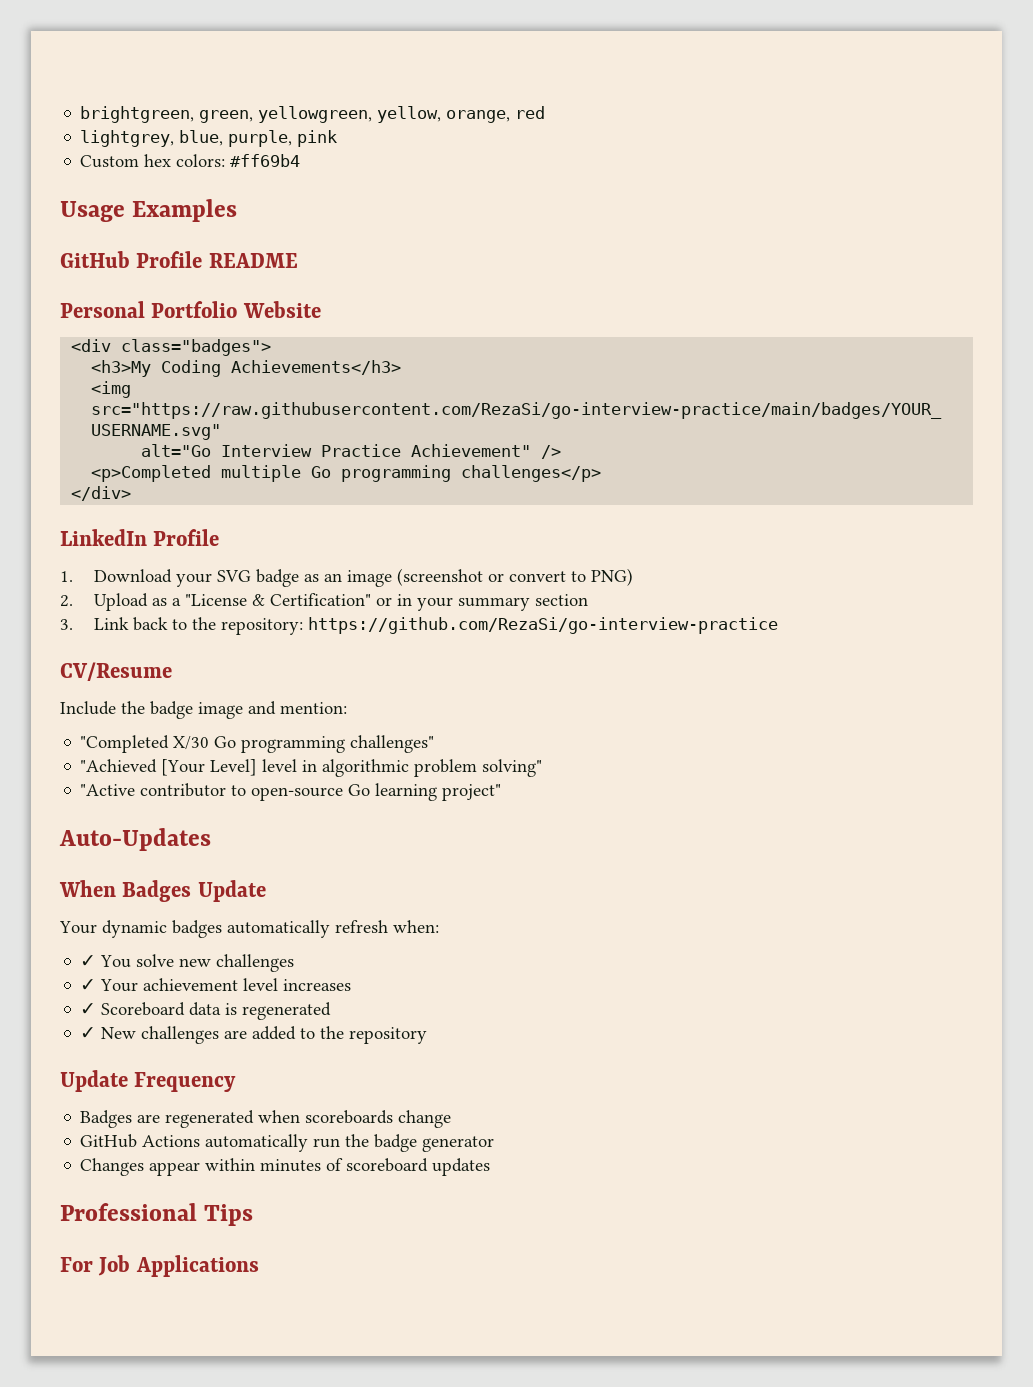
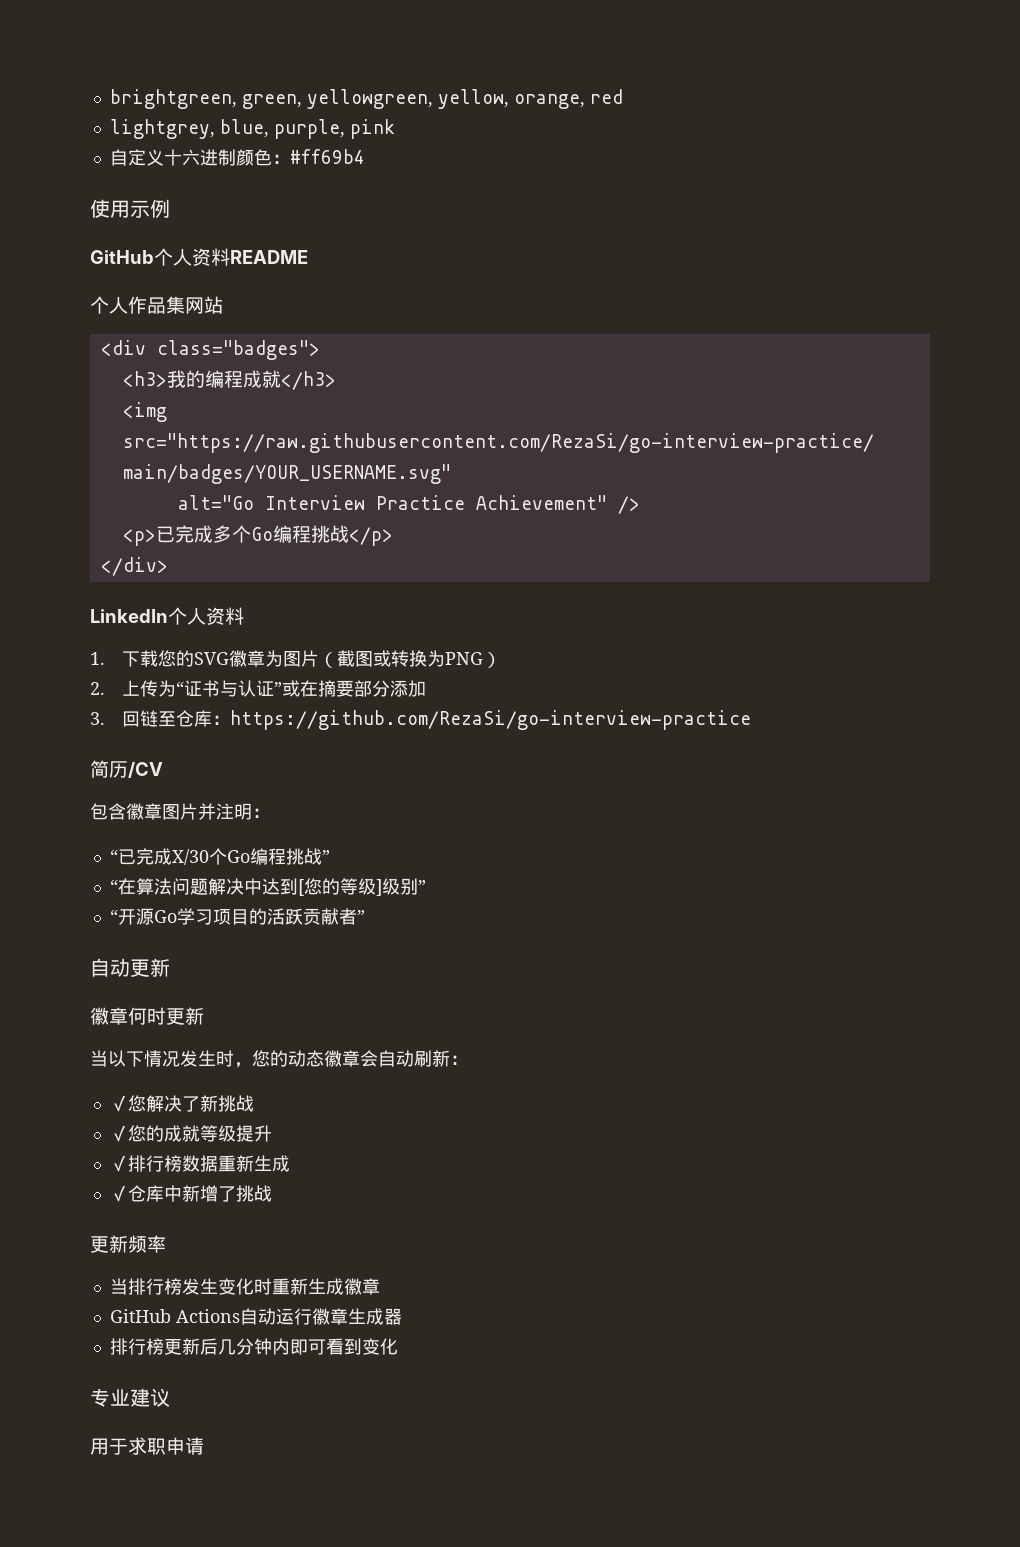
- Custom hex colors: #ff69b4
+ 自定义十六进制颜色：#ff69b4
- Usage Examples
- GitHub Profile README
+ 使用示例
+ GitHub个人资料README
- Personal Portfolio Website
+ 个人作品集网站
- <h3>My Coding Achievements</h3>
+ <h3>我的编程成就</h3>
- <p>Completed multiple Go programming challenges</p>
+ <p>已完成多个Go编程挑战</p>
- LinkedIn Profile
+ LinkedIn个人资料
- 1. Download your SVG badge as an image (screenshot or convert to PNG)
- 2. Upload as a "License & Certification" or in your summary section
- 3. Link back to the repository: https://github.com/RezaSi/go-interview-practice
- CV/Resume
- Include the badge image and mention:
- "Completed X/30 Go programming challenges"
- "Achieved [Your Level] level in algorithmic problem solving"
- "Active contributor to open-source Go learning project"
- Auto-Updates
- When Badges Update
- Your dynamic badges automatically refresh when:
- ✓ You solve new challenges
- ✓ Your achievement level increases
- ✓ Scoreboard data is regenerated
- ✓ New challenges are added to the repository
- Update Frequency
- Badges are regenerated when scoreboards change
- GitHub Actions automatically run the badge generator
- Changes appear within minutes of scoreboard updates
- Professional Tips
- For Job Applications
+ 1.下载您的SVG徽章为图片（截图或转换为PNG）
+ 2.上传为“证书与认证”或在摘要部分添加
+ 3.回链至仓库：https://github.com/RezaSi/go-interview-practice
+ 简历/CV
+ 包含徽章图片并注明：
+ “已完成X/30个Go编程挑战”
+ “在算法问题解决中达到[您的等级]级别”
+ “开源Go学习项目的活跃贡献者”
+ 自动更新
+ 徽章何时更新
+ 当以下情况发生时，您的动态徽章会自动刷新：
+ ✓您解决了新挑战
+ ✓您的成就等级提升
+ ✓排行榜数据重新生成
+ ✓仓库中新增了挑战
+ 更新频率
+ 当排行榜发生变化时重新生成徽章
+ GitHub Actions自动运行徽章生成器
+ 排行榜更新后几分钟内即可看到变化
+ 专业建议
+ 用于求职申请

